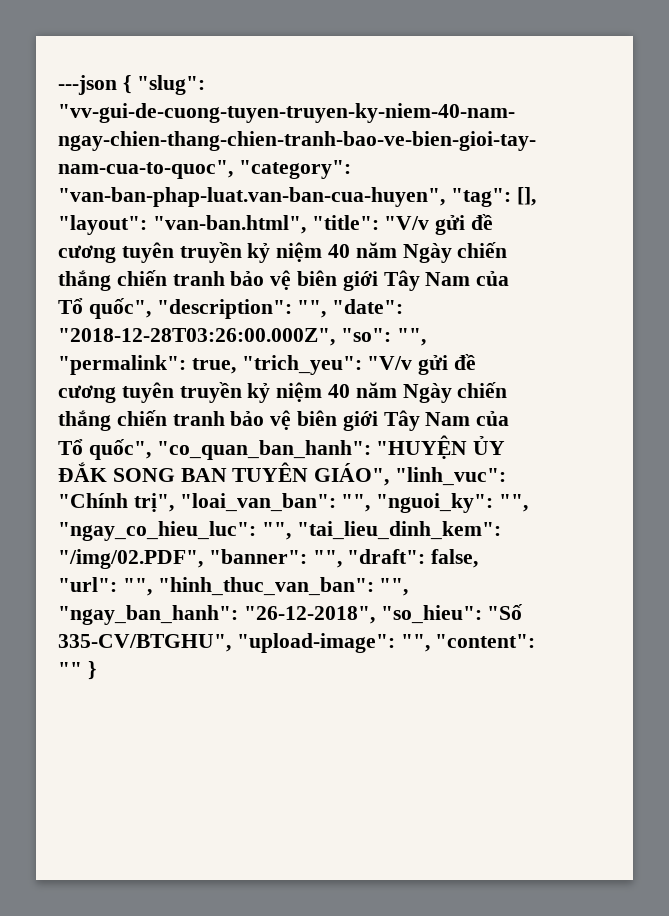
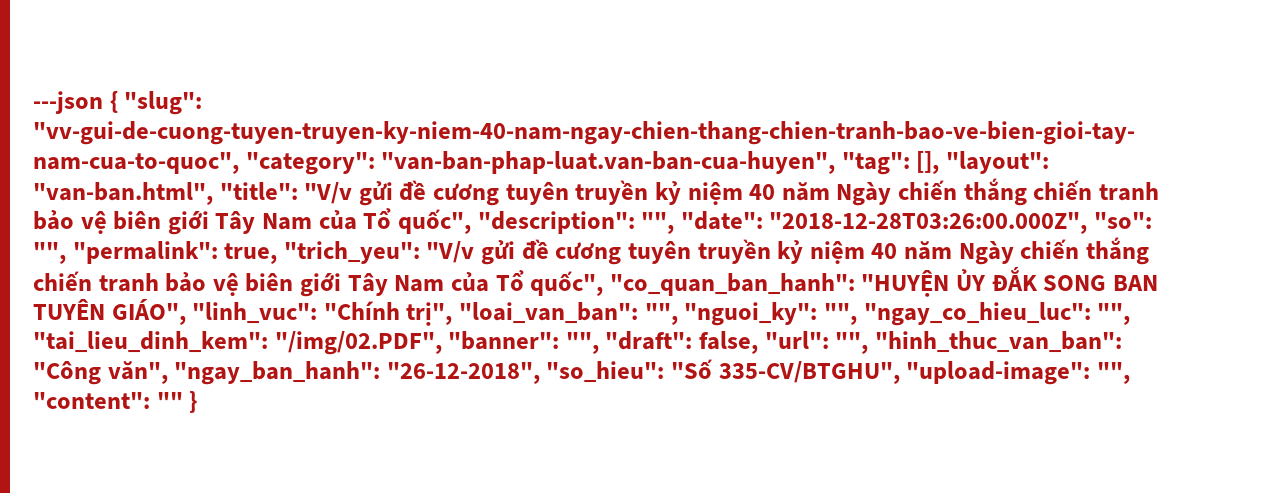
- "", "ngay_ban_hanh":
+ "Công văn", "ngay_ban_hanh":

